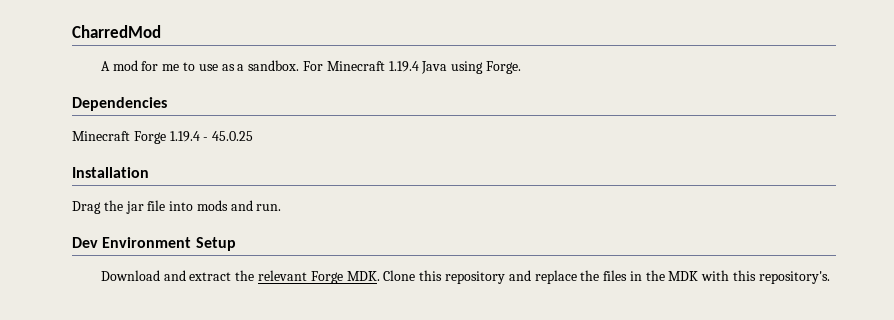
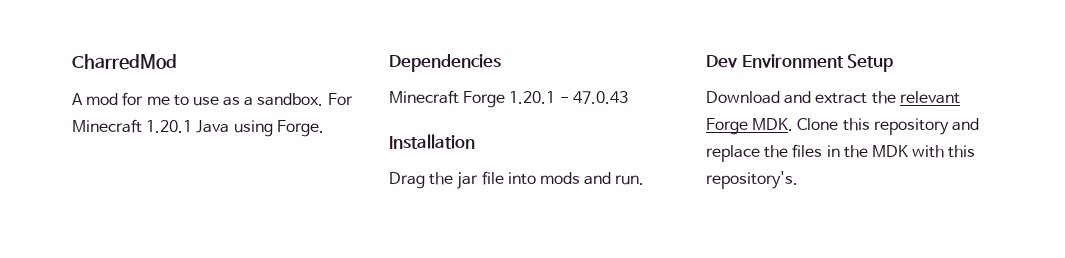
- For Minecraft 1.19.4 Java using Forge.
+ For Minecraft 1.20.1 Java using Forge.
- Minecraft Forge 1.19.4 - 45.0.25
+ Minecraft Forge 1.20.1 - 47.0.43

